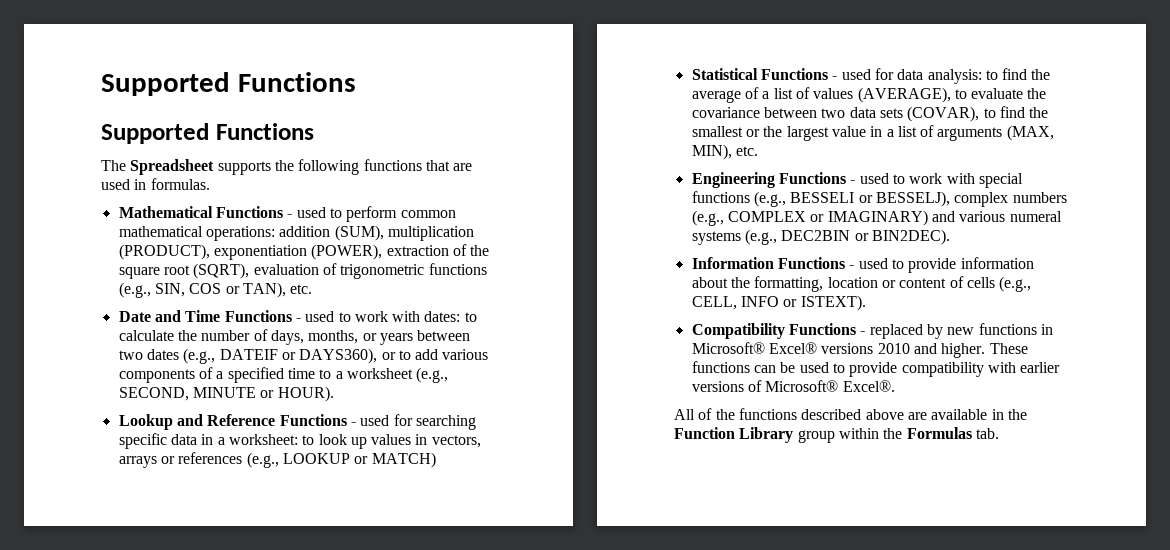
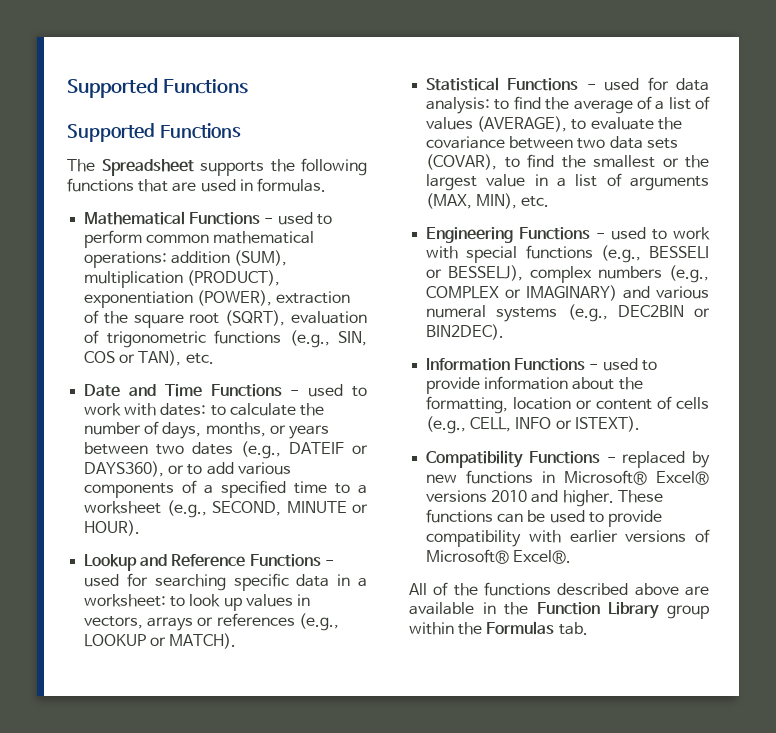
- Lookup and Reference Functions - used for searching specific data in a worksheet: to look up values in vectors, arrays or references (e.g., LOOKUP or MATCH)
+ Lookup and Reference Functions - used for searching specific data in a worksheet: to look up values in vectors, arrays or references (e.g., LOOKUP or MATCH).

